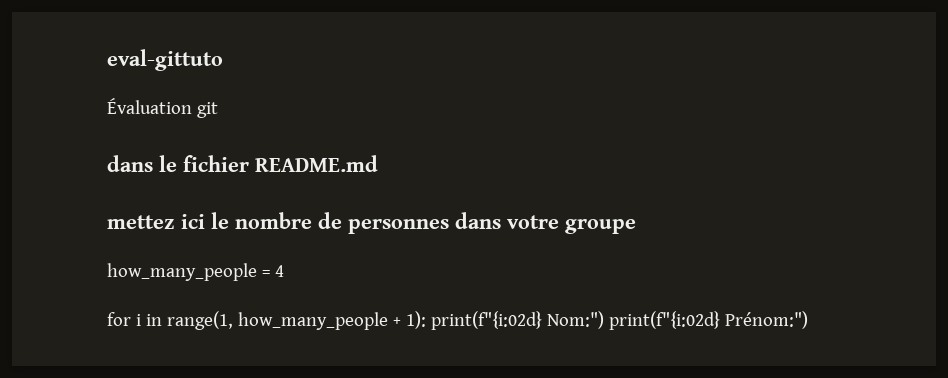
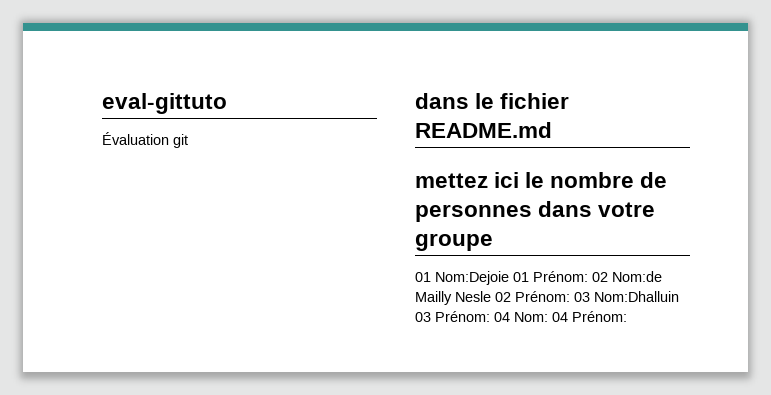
- how_many_people = 4
- for i in range(1, how_many_people + 1): print(f"{i:02d} Nom:") print(f"{i:02d} Prénom:")
+ 01 Nom:Dejoie 01 Prénom: 02 Nom:de Mailly Nesle 02 Prénom: 03 Nom:Dhalluin 03 Prénom: 04 Nom: 04 Prénom:

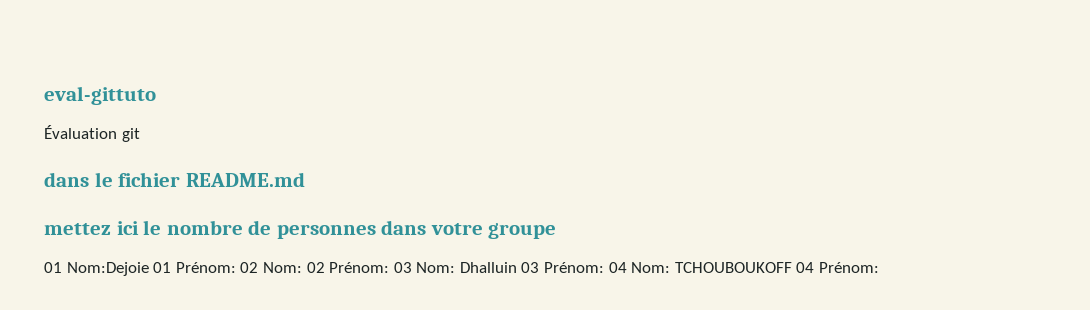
- 01 Nom:Dejoie 01 Prénom: 02 Nom:de Mailly Nesle 02 Prénom: 03 Nom:Dhalluin 03 Prénom: 04 Nom: 04 Prénom:
+ 01 Nom:Dejoie 01 Prénom: 02 Nom: 02 Prénom: 03 Nom: Dhalluin 03 Prénom: 04 Nom: TCHOUBOUKOFF 04 Prénom:

